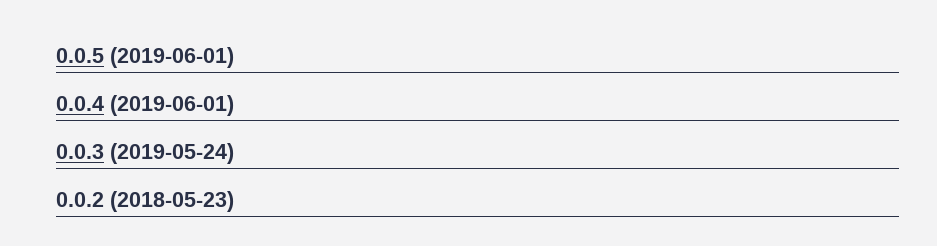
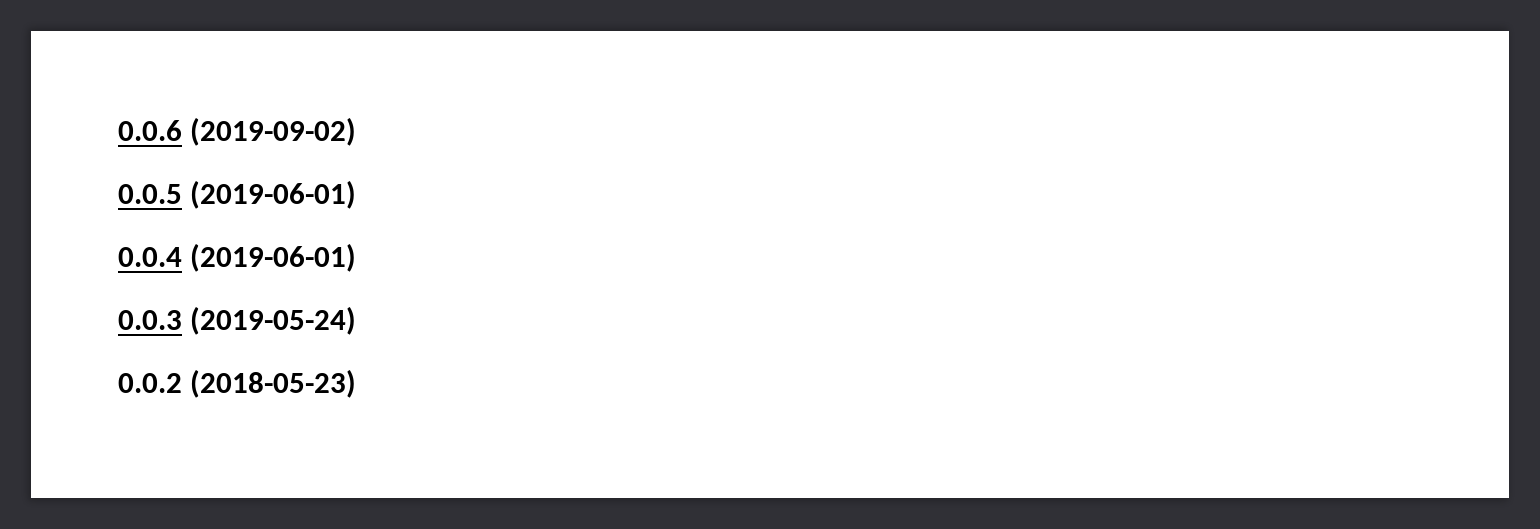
+ 0.0.6 (2019-09-02)

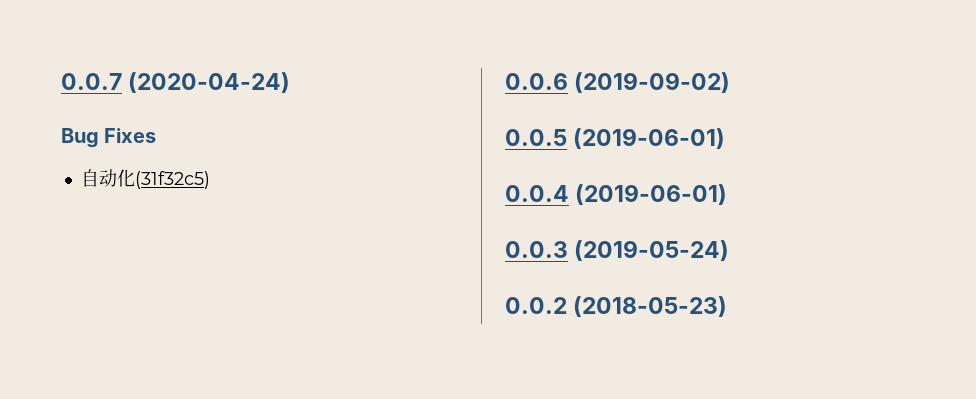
+ 0.0.7 (2020-04-24)
+ Bug Fixes
+ 自动化(31f32c5)

